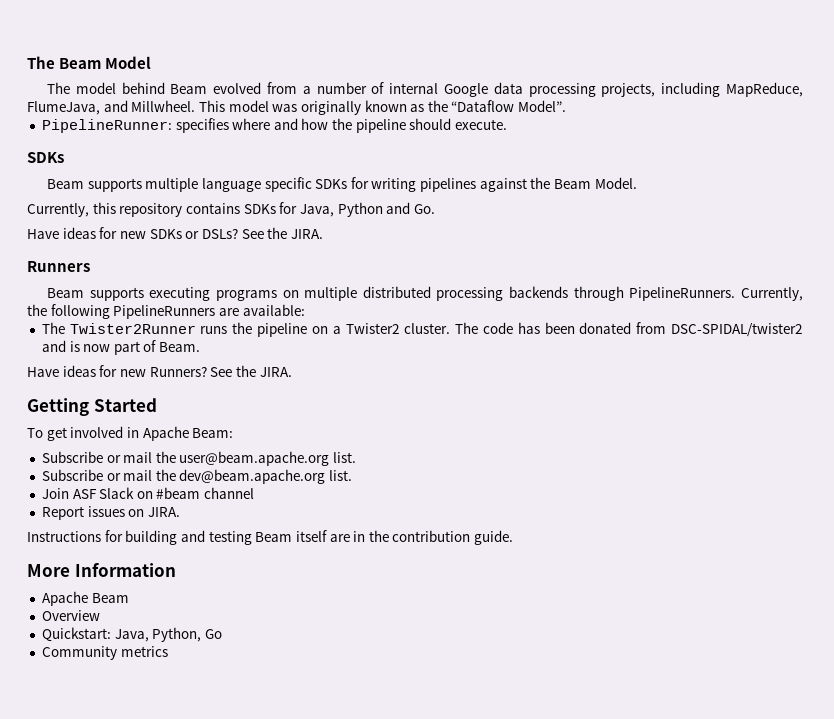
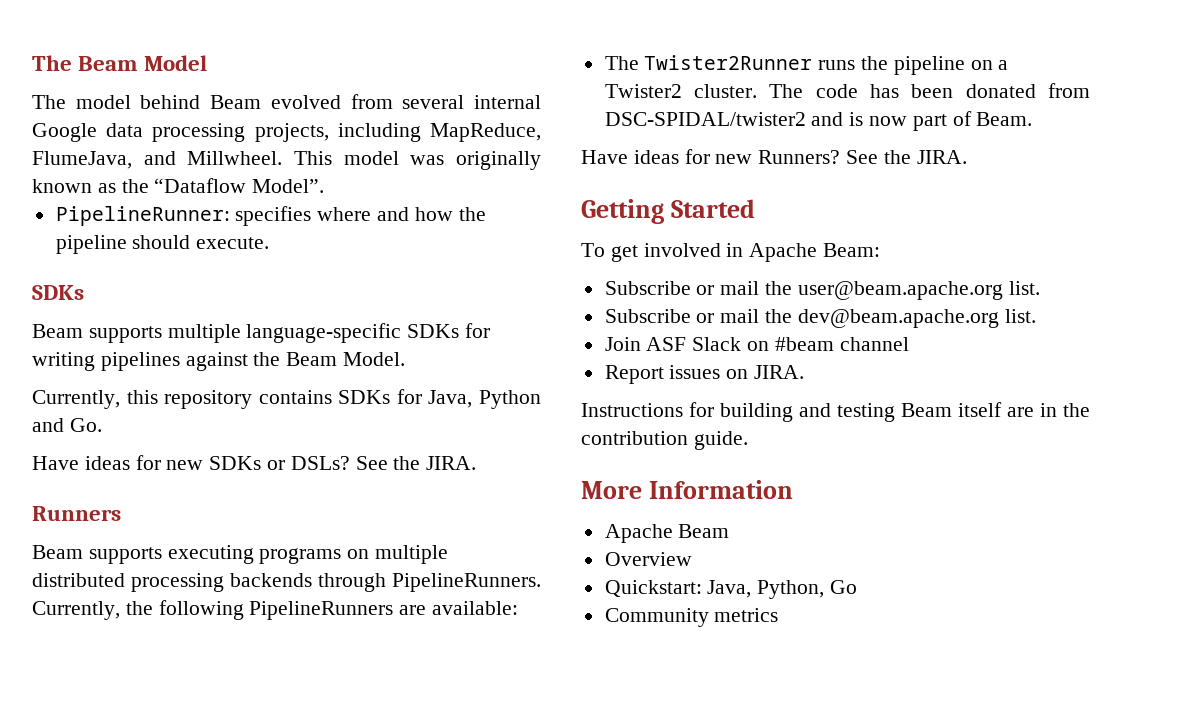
- The model behind Beam evolved from a number of internal Google data processing projects, including MapReduce, FlumeJava, and Millwheel.
+ The model behind Beam evolved from several internal Google data processing projects, including MapReduce, FlumeJava, and Millwheel.
- Beam supports multiple language specific SDKs for writing pipelines against the Beam Model.
+ Beam supports multiple language-specific SDKs for writing pipelines against the Beam Model.

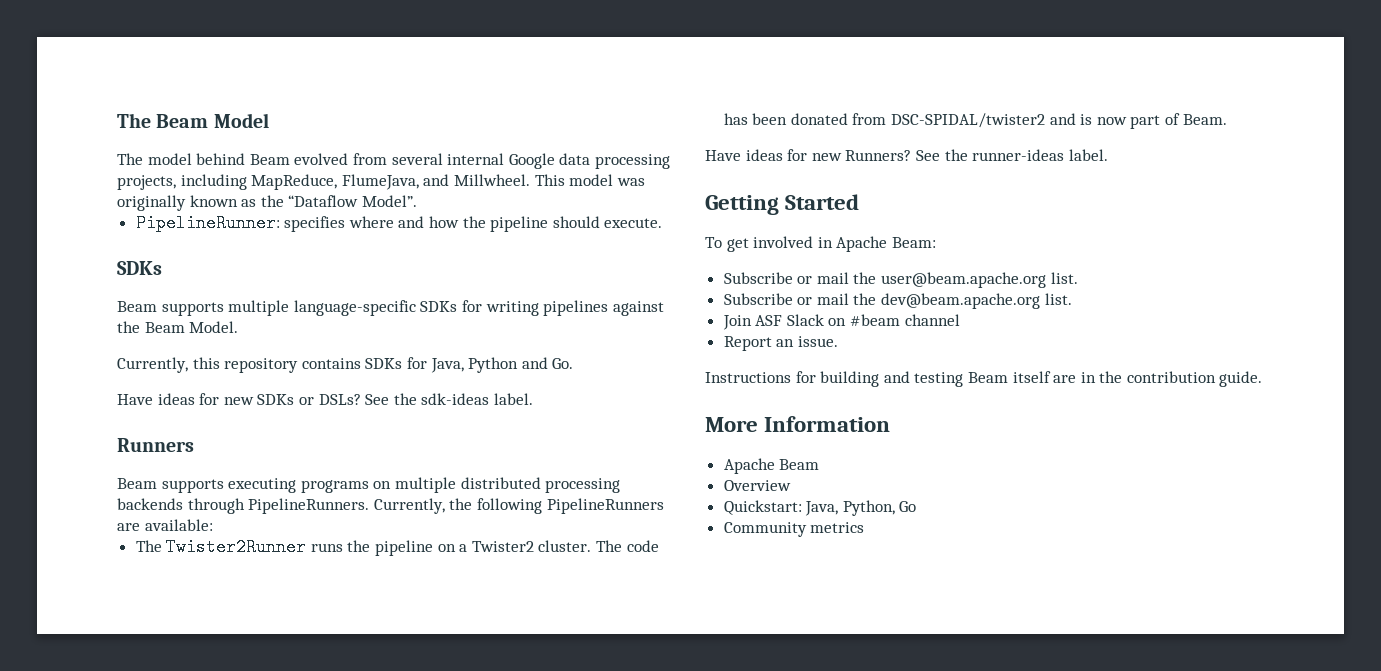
- Have ideas for new SDKs or DSLs? See the JIRA.
+ Have ideas for new SDKs or DSLs? See the sdk-ideas label.
- Have ideas for new Runners? See the JIRA.
+ Have ideas for new Runners? See the runner-ideas label.
- Report issues on JIRA.
+ Report an issue.

